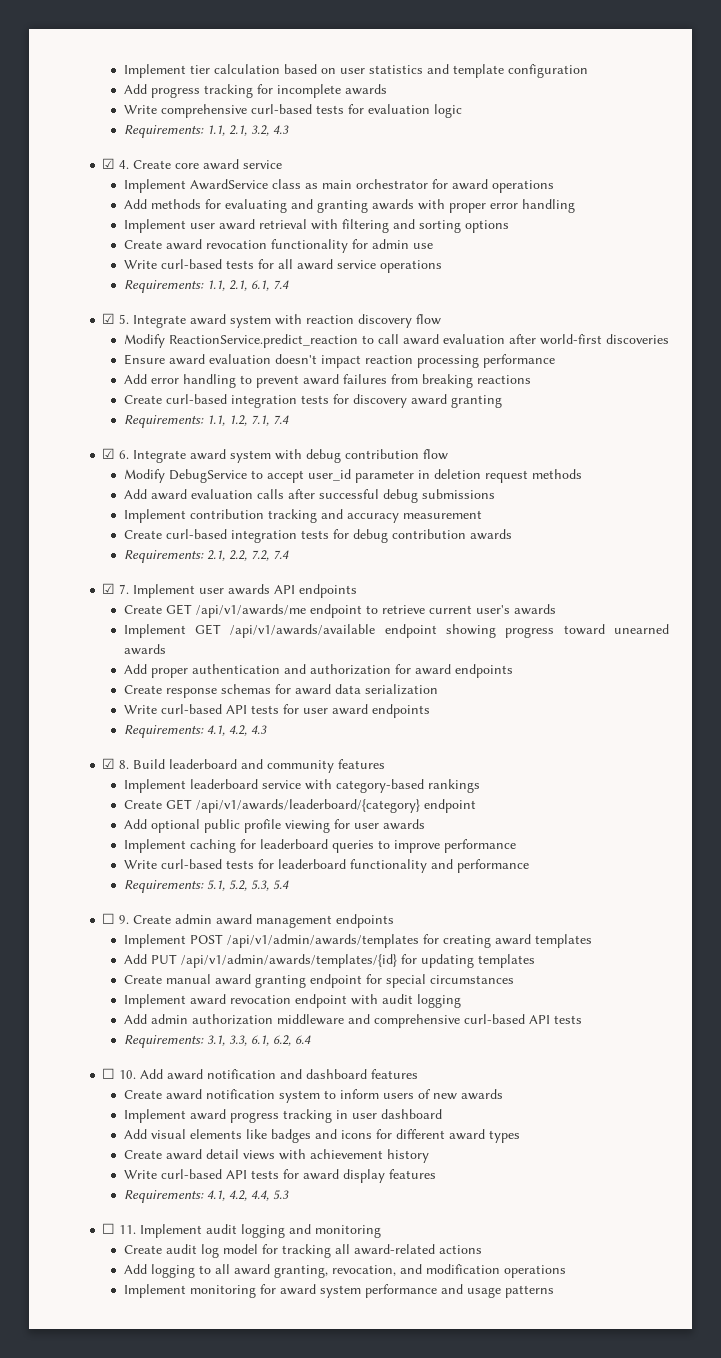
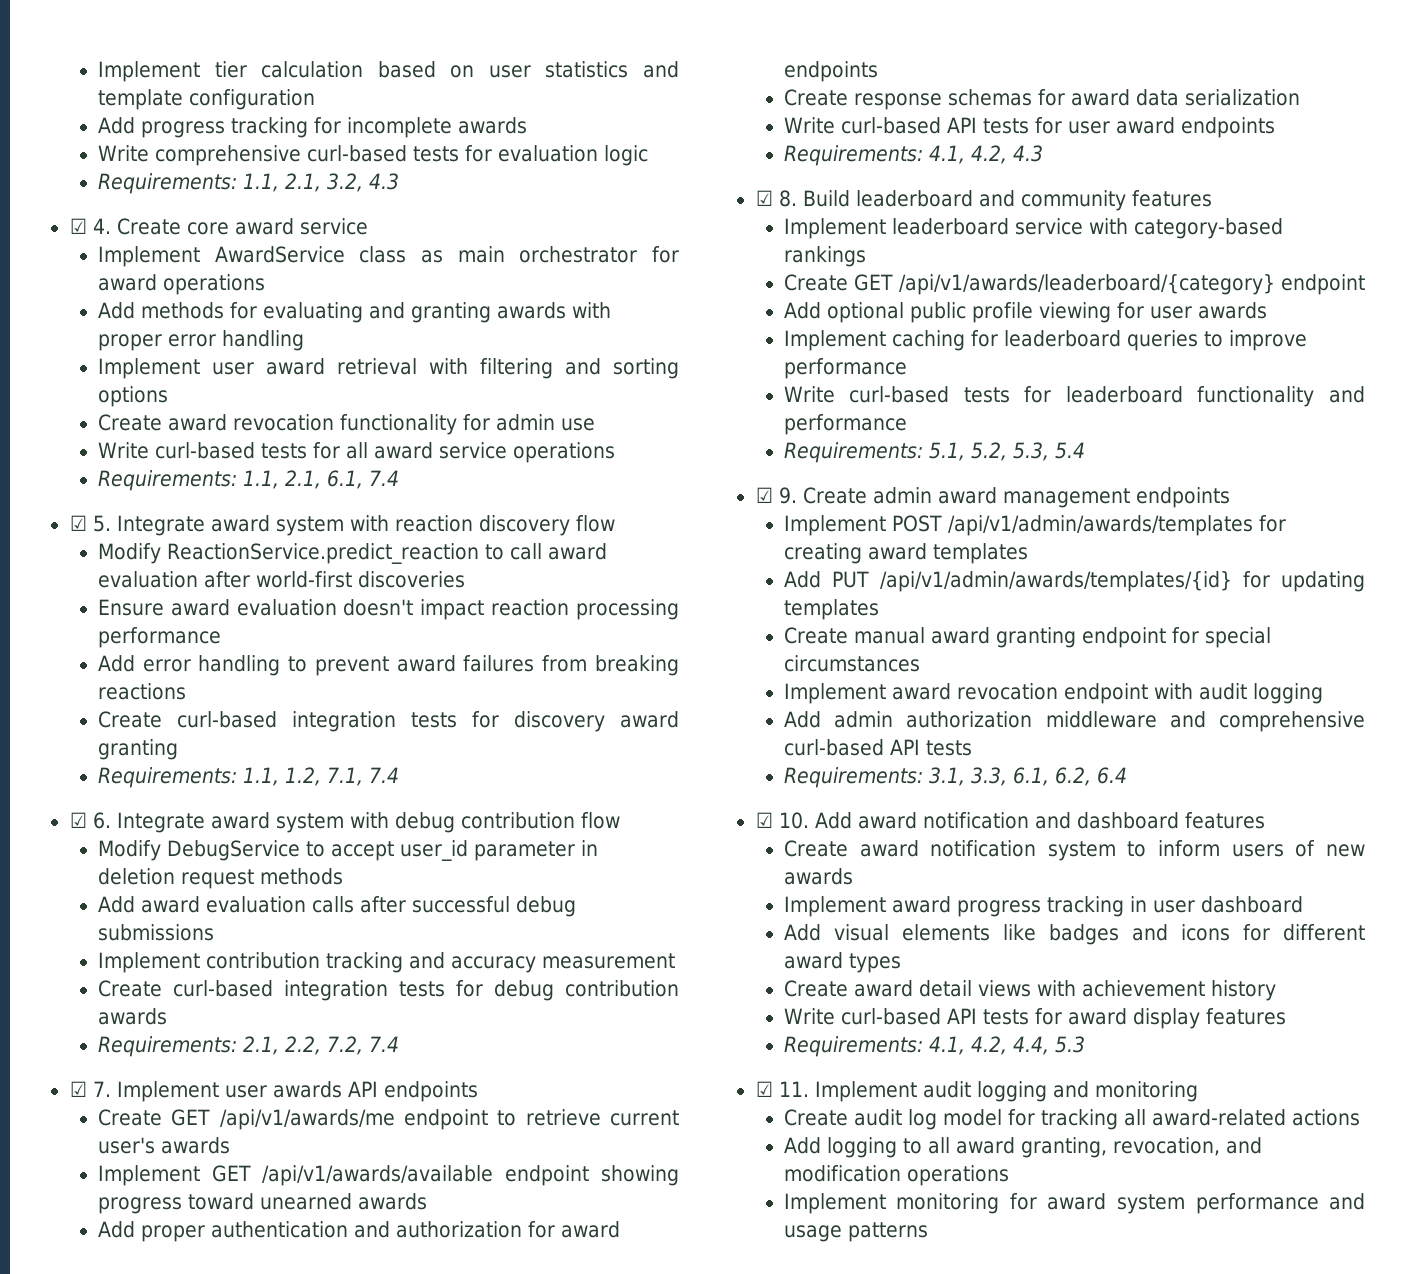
- ☐ 9. Create admin award management endpoints
+ ☑ 9. Create admin award management endpoints
- ☐ 10. Add award notification and dashboard features
+ ☑ 10. Add award notification and dashboard features
- ☐ 11. Implement audit logging and monitoring
+ ☑ 11. Implement audit logging and monitoring

